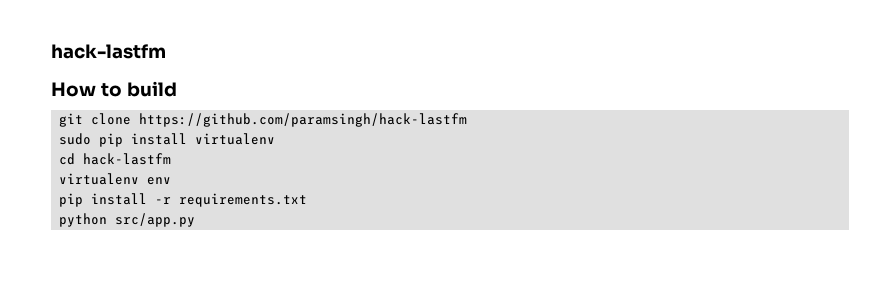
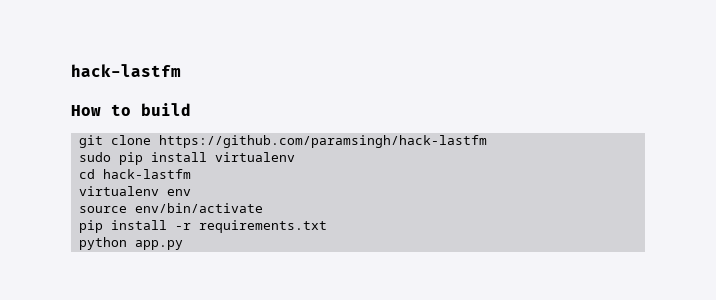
+ source env/bin/activate
- python src/app.py
+ python app.py

